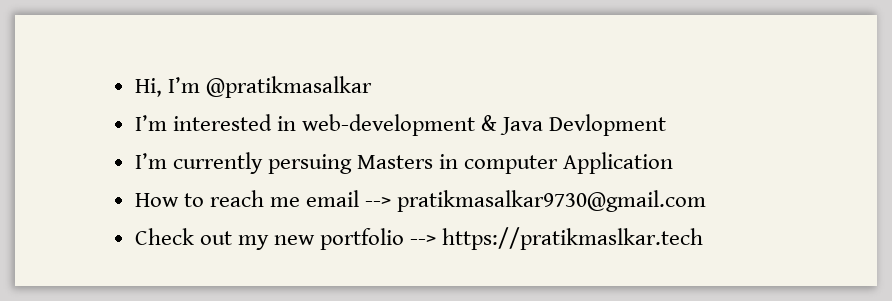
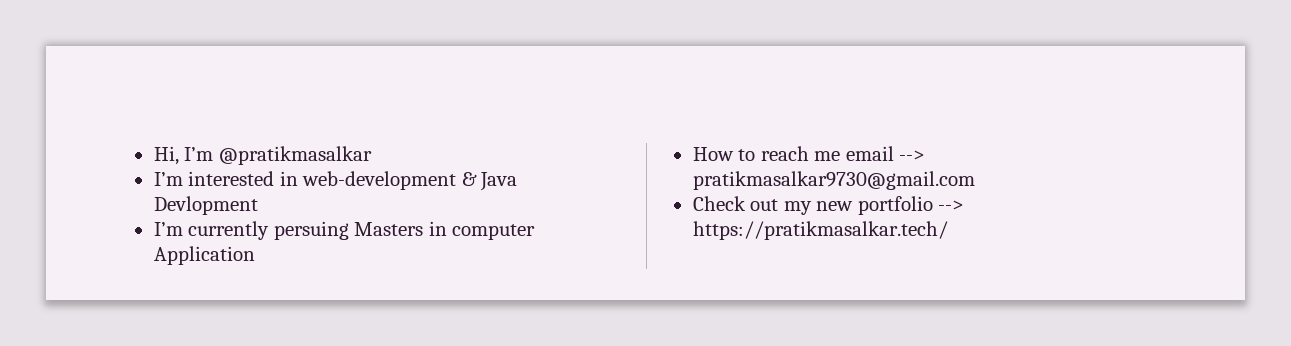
- Check out my new portfolio --> https://pratikmaslkar.tech
+ Check out my new portfolio --> https://pratikmasalkar.tech/

